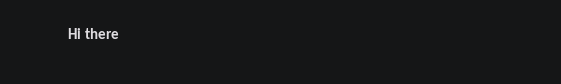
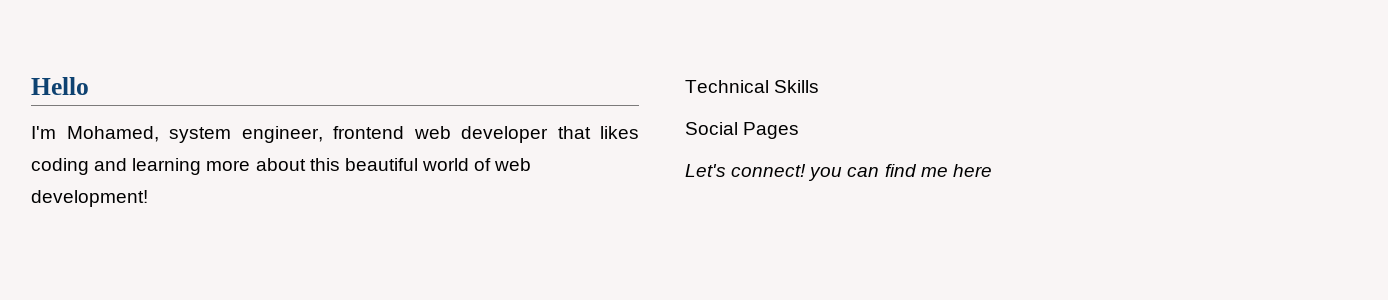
- Hi there
+ Hello
+ I'm Mohamed, system engineer, frontend web developer that likes coding and learning more about this beautiful world of web development!
+ Technical Skills
+ Social Pages
+ Let's connect! you can find me here

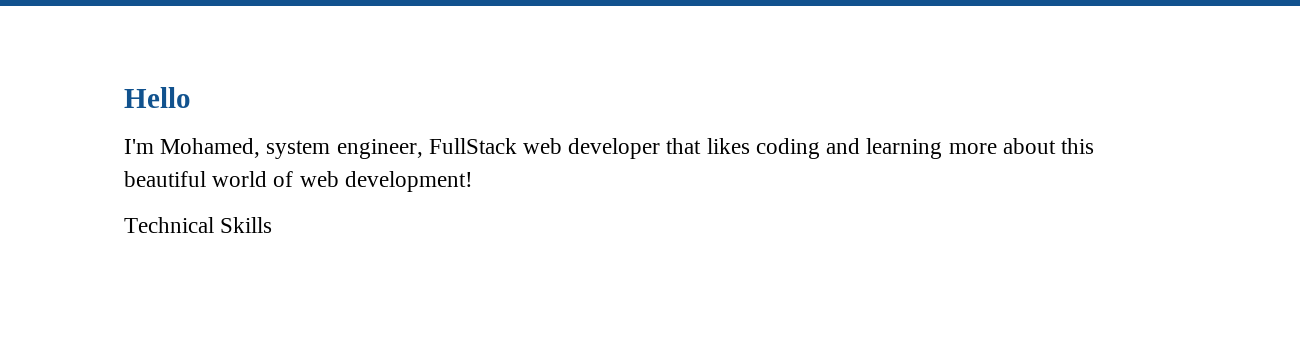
- I'm Mohamed, system engineer, frontend web developer that likes coding and learning more about this beautiful world of web development!
+ I'm Mohamed, system engineer, FullStack web developer that likes coding and learning more about this beautiful world of web development!
- Social Pages
- Let's connect! you can find me here

